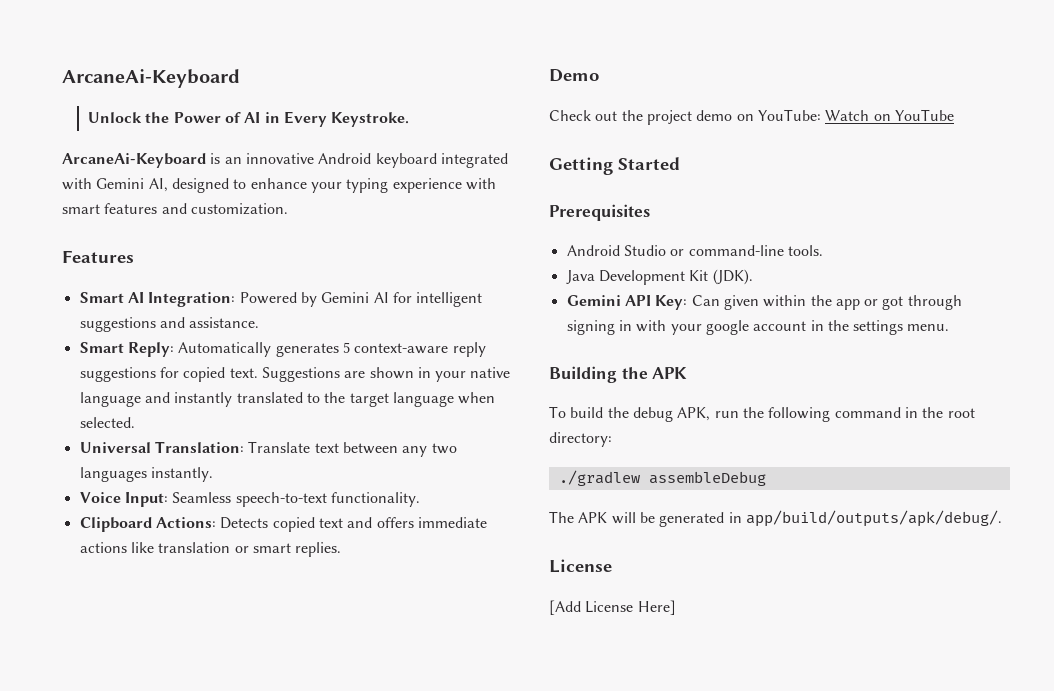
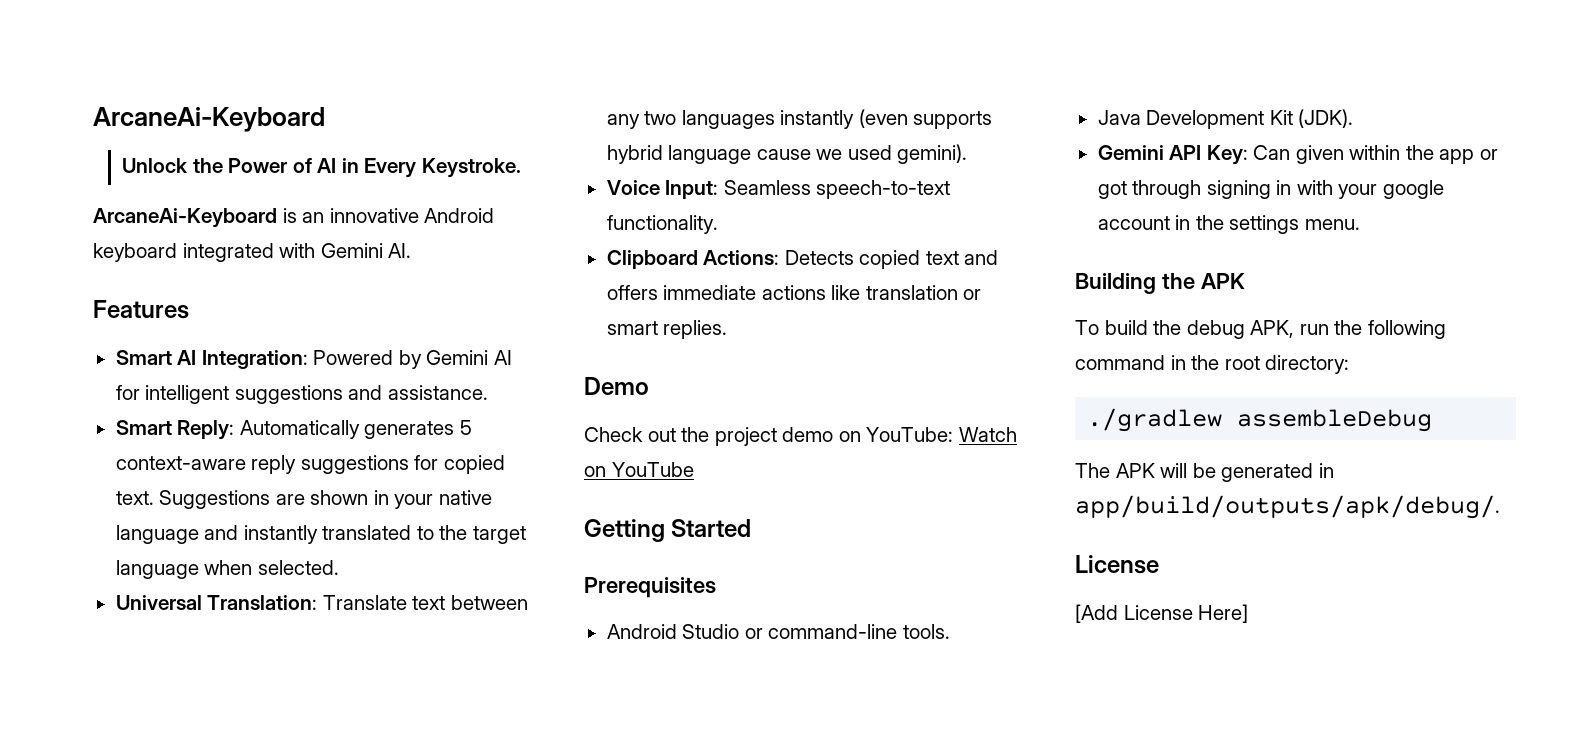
- ArcaneAi-Keyboard is an innovative Android keyboard integrated with Gemini AI, designed to enhance your typing experience with smart features and customization.
+ ArcaneAi-Keyboard is an innovative Android keyboard integrated with Gemini AI.
- Universal Translation: Translate text between any two languages instantly.
+ Universal Translation: Translate text between any two languages instantly (even supports hybrid language cause we used gemini).

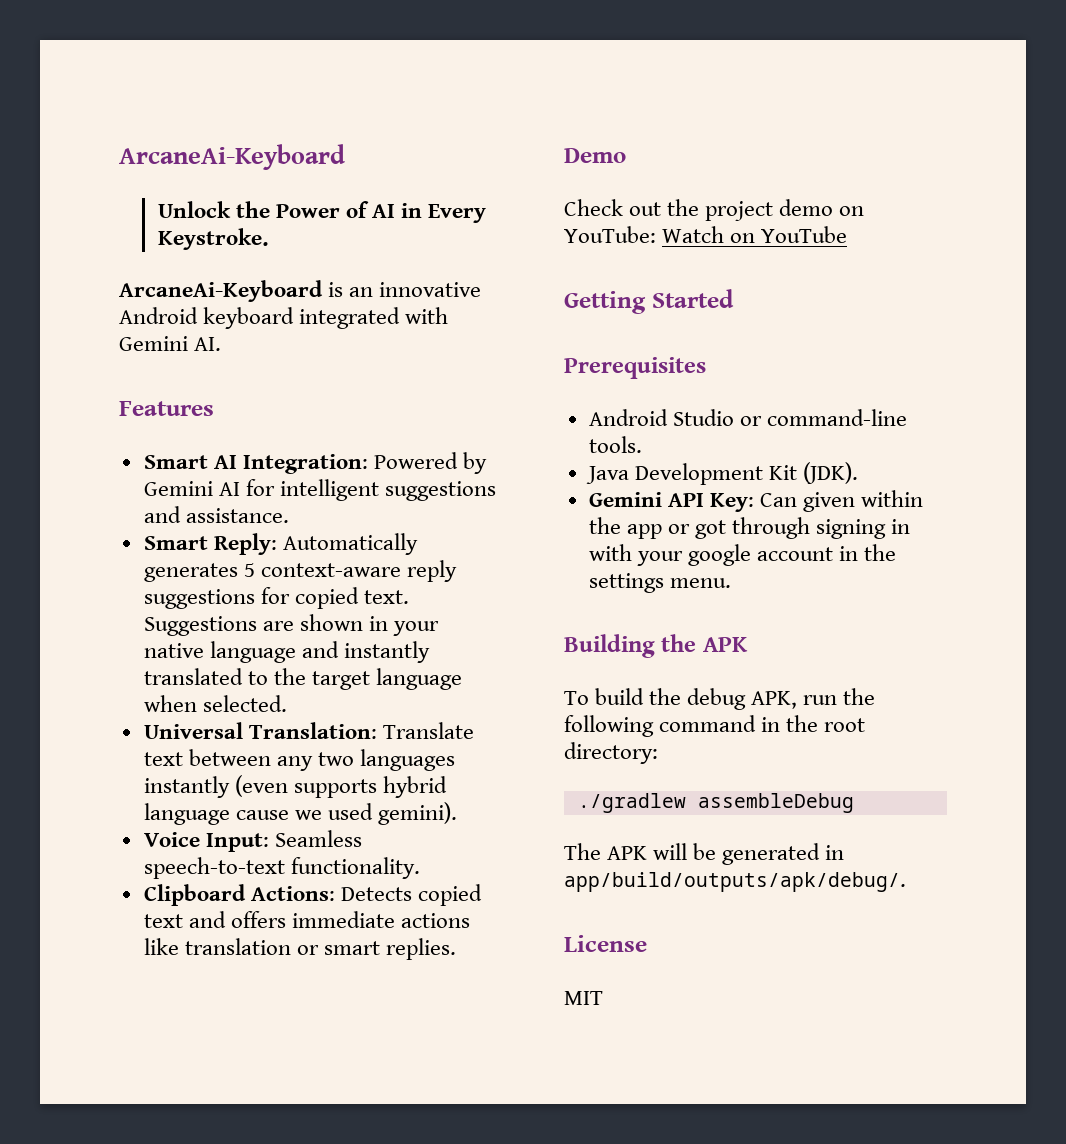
- [Add License Here]
+ MIT

